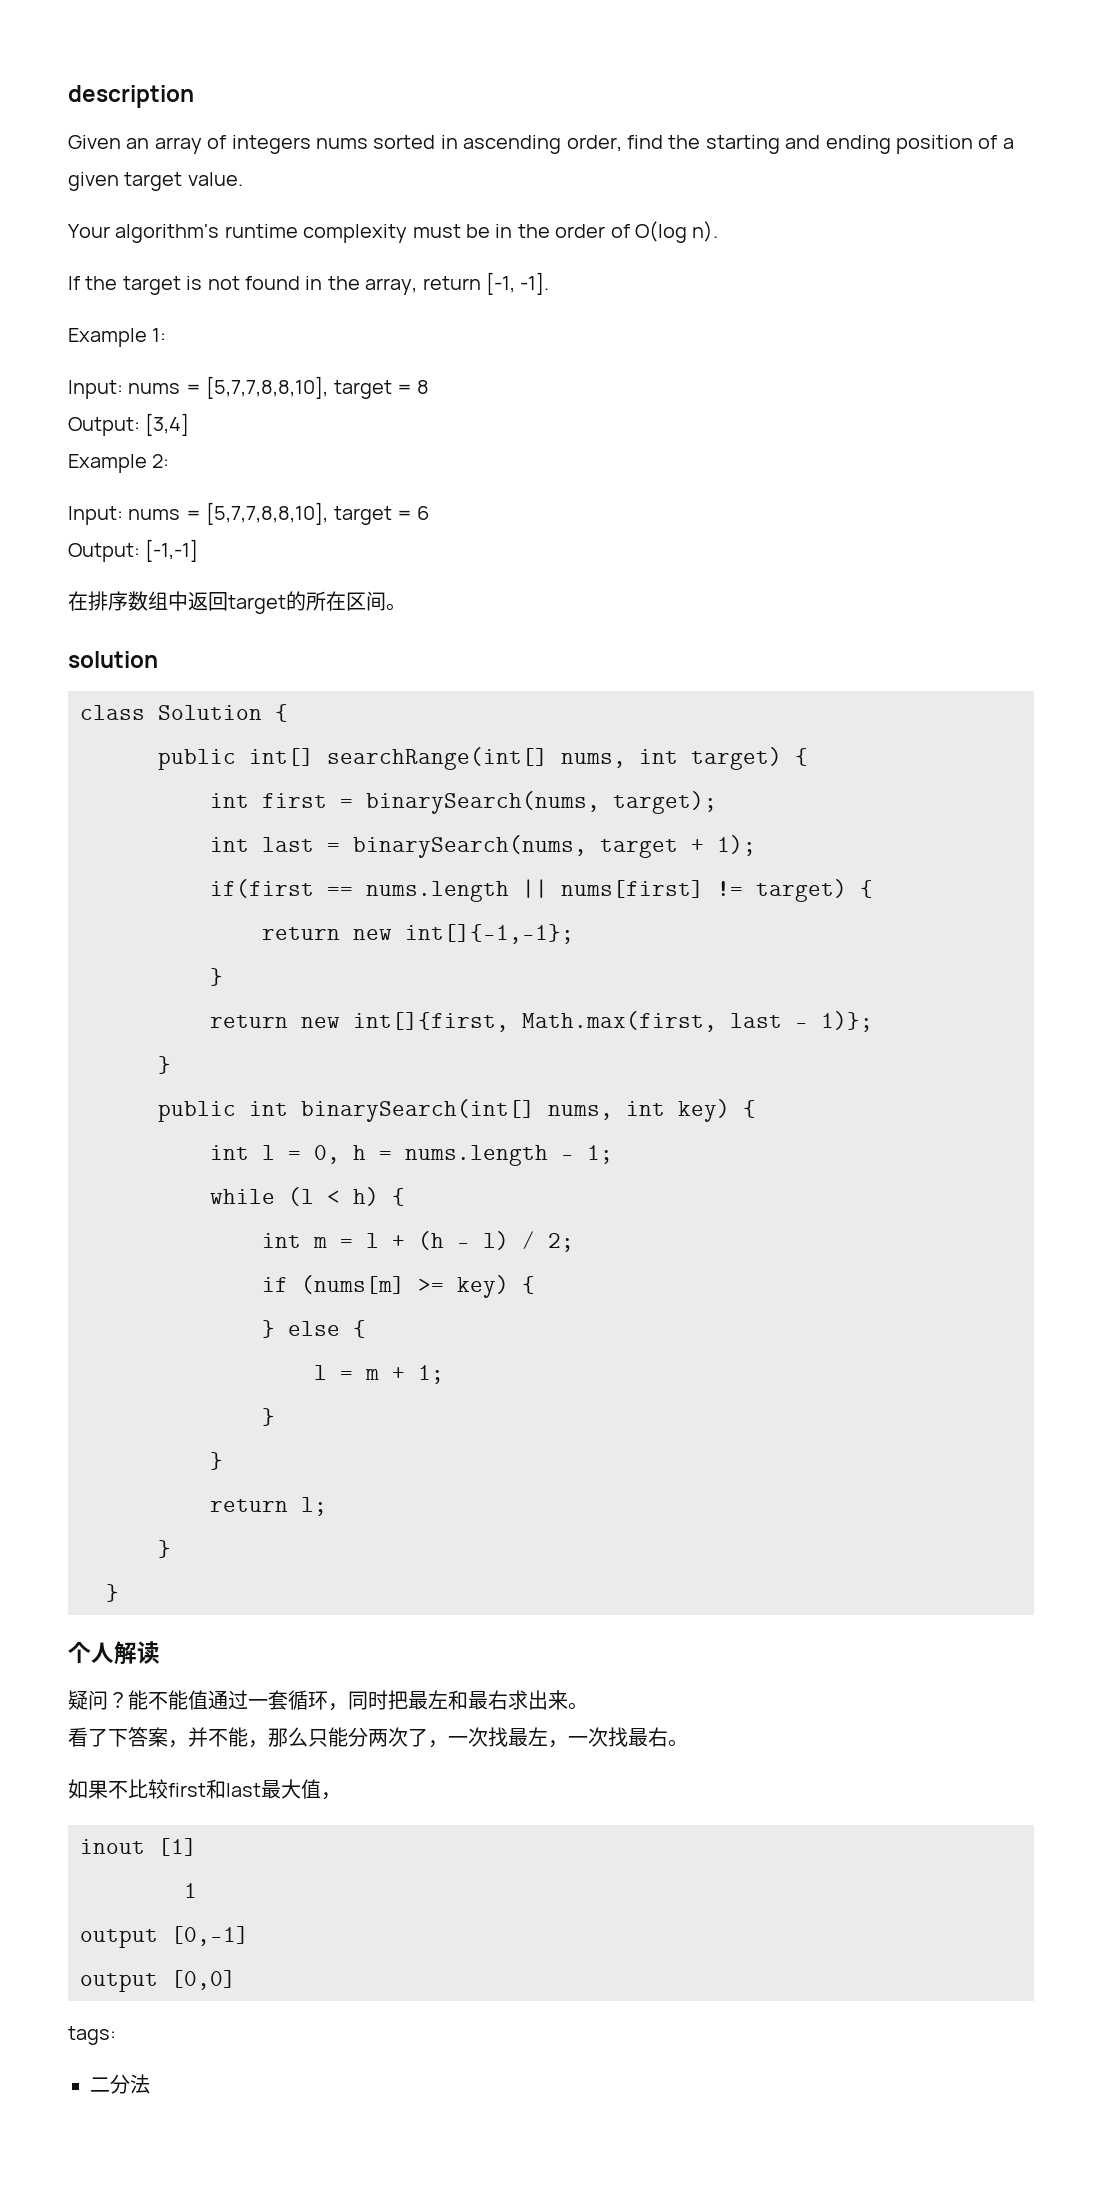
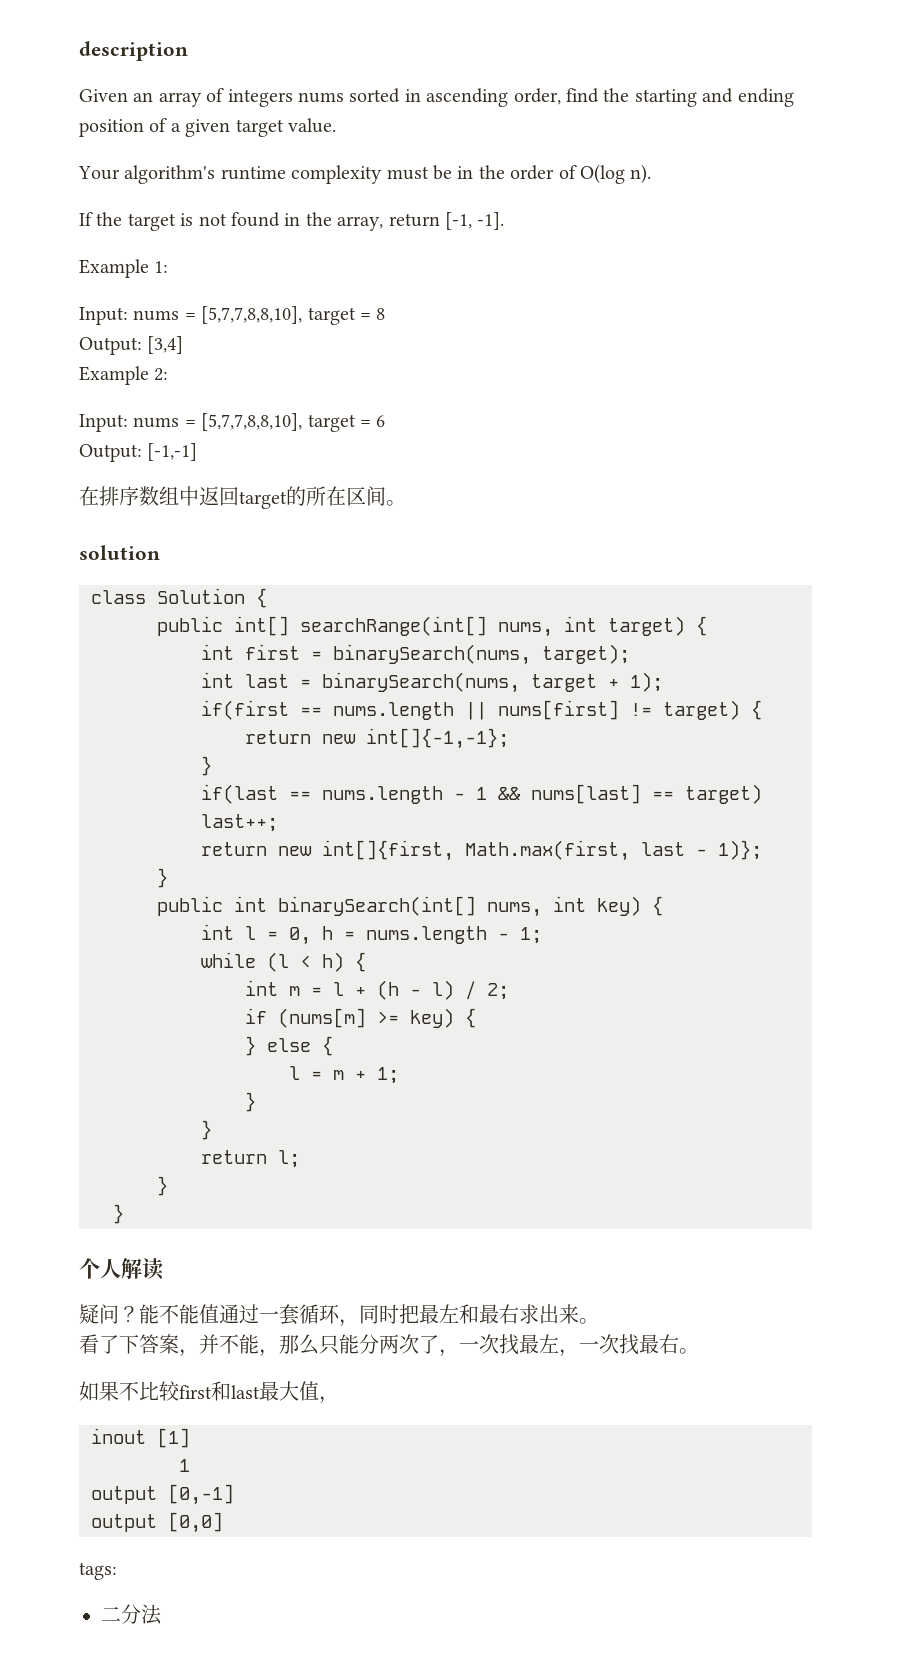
+ if(last == nums.length - 1 && nums[last] == target) last++;

